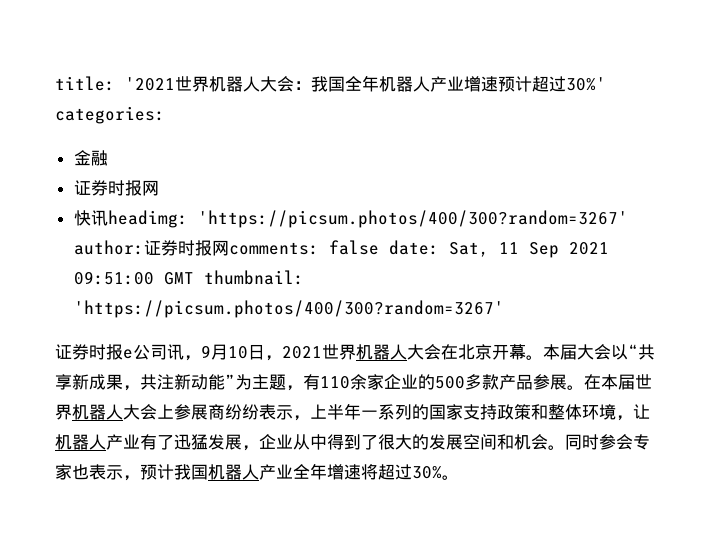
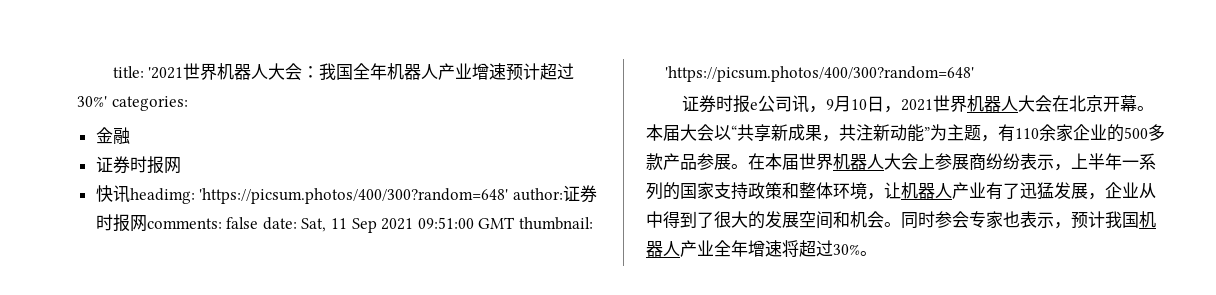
- 快讯headimg: 'https://picsum.photos/400/300?random=3267' author:证券时报网comments: false date: Sat, 11 Sep 2021 09:51:00 GMT thumbnail: 'https://picsum.photos/400/300?random=3267'
+ 快讯headimg: 'https://picsum.photos/400/300?random=648' author:证券时报网comments: false date: Sat, 11 Sep 2021 09:51:00 GMT thumbnail: 'https://picsum.photos/400/300?random=648'

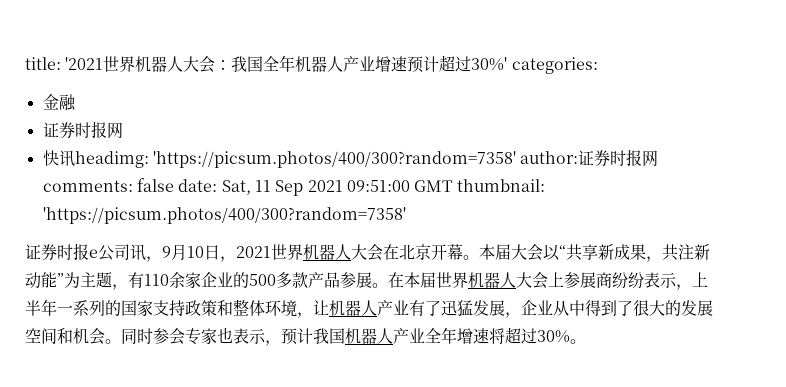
- 快讯headimg: 'https://picsum.photos/400/300?random=648' author:证券时报网comments: false date: Sat, 11 Sep 2021 09:51:00 GMT thumbnail: 'https://picsum.photos/400/300?random=648'
+ 快讯headimg: 'https://picsum.photos/400/300?random=7358' author:证券时报网comments: false date: Sat, 11 Sep 2021 09:51:00 GMT thumbnail: 'https://picsum.photos/400/300?random=7358'

